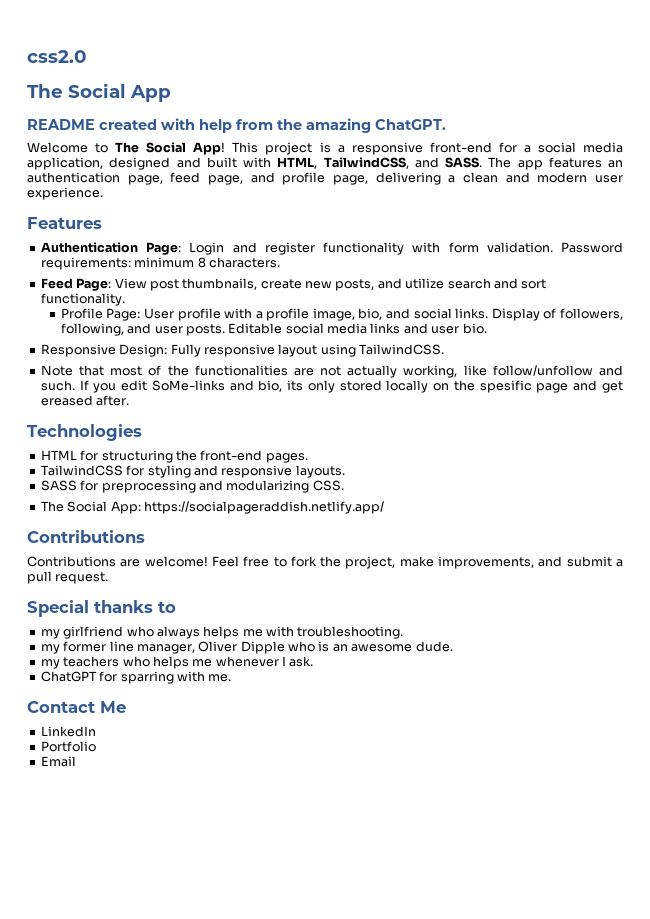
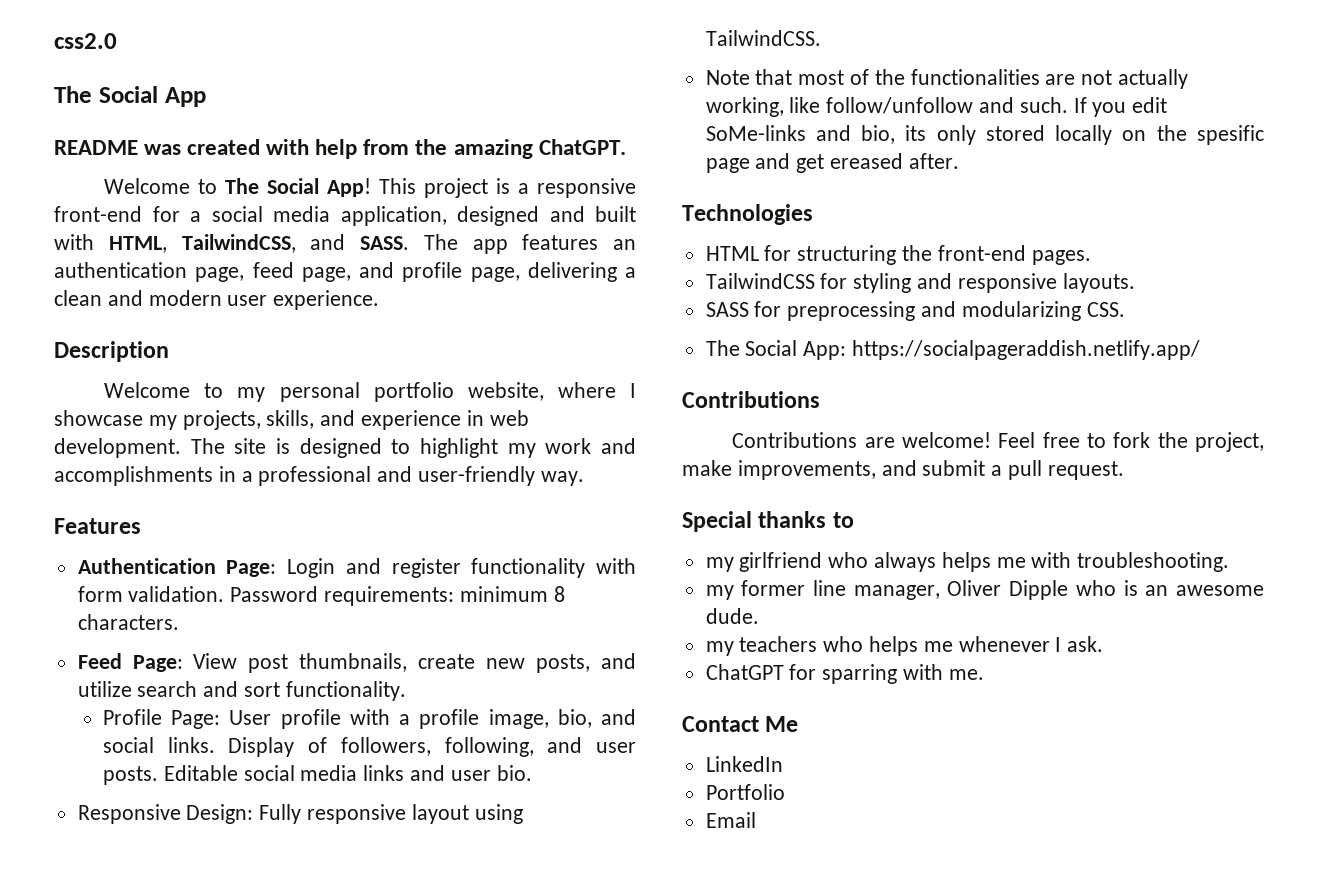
- README created with help from the amazing ChatGPT.
+ README was created with help from the amazing ChatGPT.
+ Description
+ Welcome to my personal portfolio website, where I showcase my projects, skills, and experience in web development. The site is designed to highlight my work and accomplishments in a professional and user-friendly way.

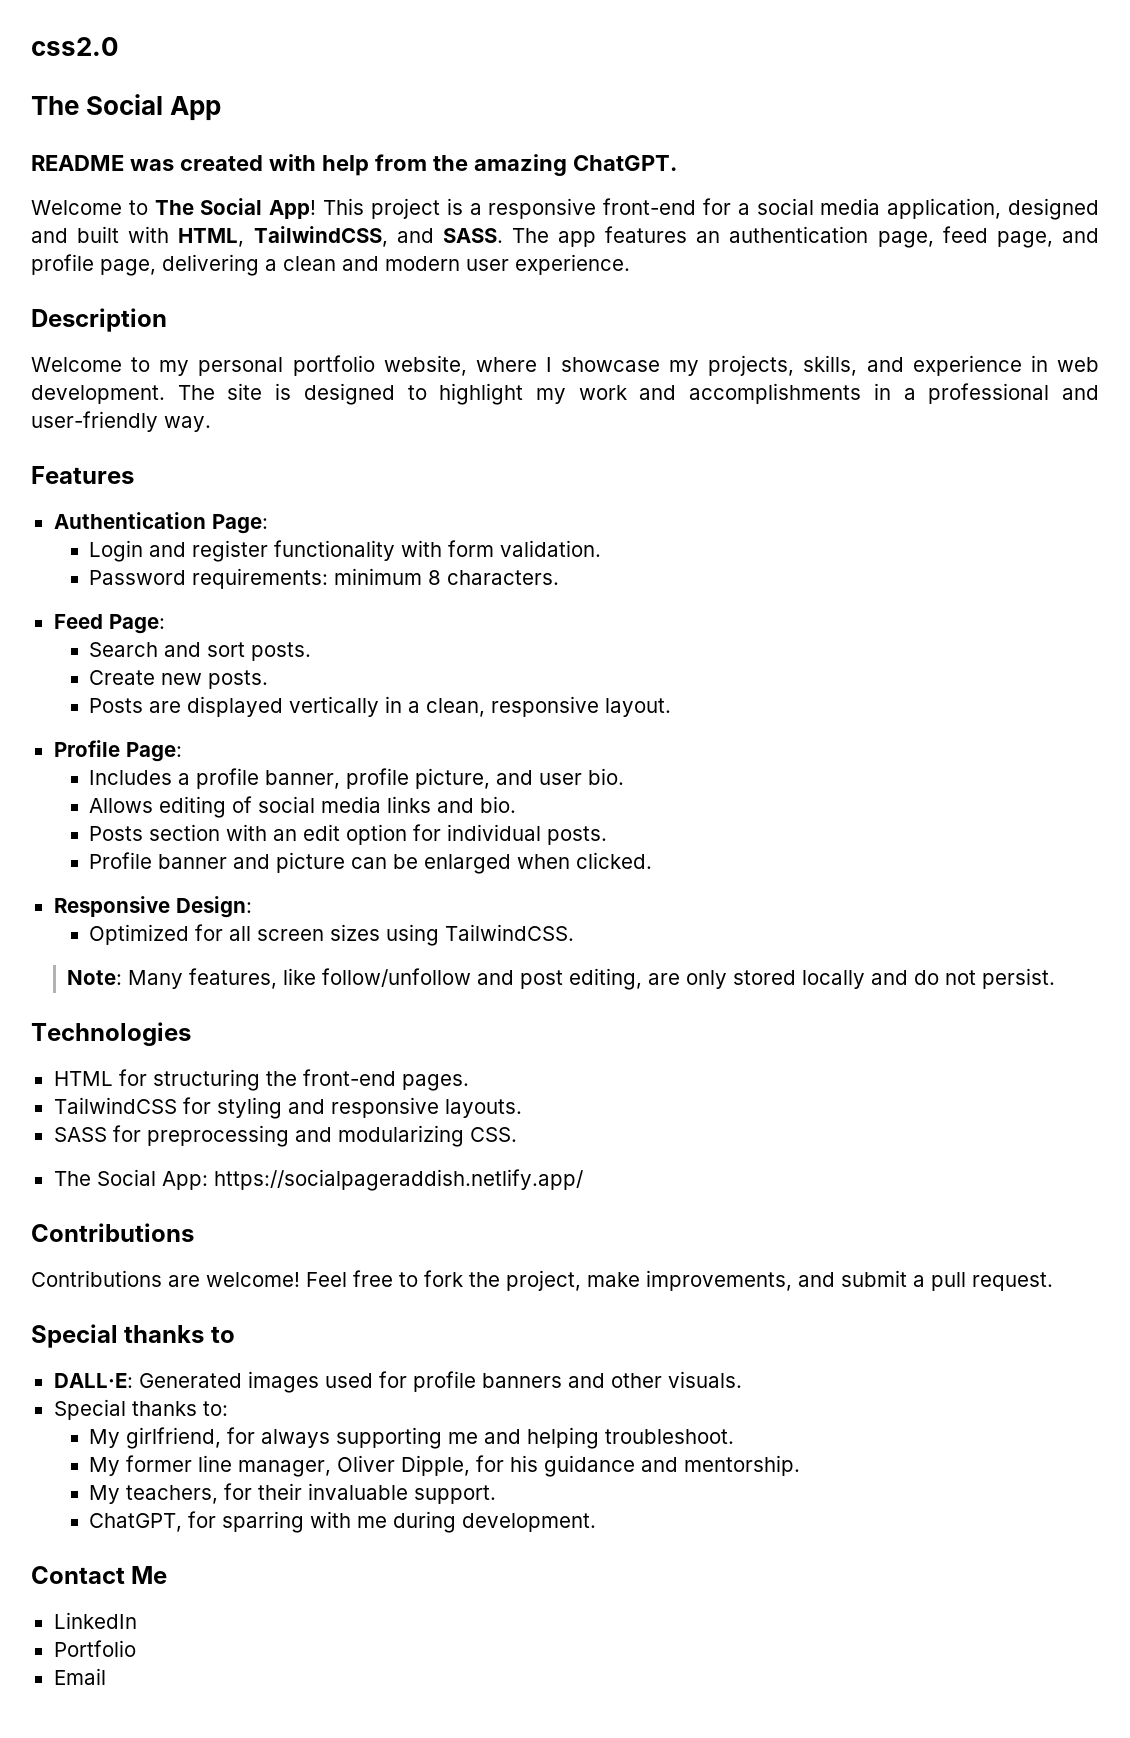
- Authentication Page: Login and register functionality with form validation. Password requirements: minimum 8 characters.
+ Authentication Page:
+ Login and register functionality with form validation.
+ Password requirements: minimum 8 characters.
- Feed Page: View post thumbnails, create new posts, and utilize search and sort functionality.
- Profile Page: User profile with a profile image, bio, and social links. Display of followers, following, and user posts. Editable social media links and user bio.
- Responsive Design: Fully responsive layout using TailwindCSS.
- Note that most of the functionalities are not actually working, like follow/unfollow and such. If you edit SoMe-links and bio, its only stored locally on the spesific page and get ereased after.
+ Feed Page:
+ Search and sort posts.
+ Create new posts.
+ Posts are displayed vertically in a clean, responsive layout.
+ Profile Page:
+ Includes a profile banner, profile picture, and user bio.
+ Allows editing of social media links and bio.
+ Posts section with an edit option for individual posts.
+ Profile banner and picture can be enlarged when clicked.
+ Responsive Design:
+ Optimized for all screen sizes using TailwindCSS.
+ Note: Many features, like follow/unfollow and post editing, are only stored locally and do not persist.
- my girlfriend who always helps me with troubleshooting.
- my former line manager, Oliver Dipple who is an awesome dude.
- my teachers who helps me whenever I ask.
- ChatGPT for sparring with me.
+ DALL·E: Generated images used for profile banners and other visuals.
+ Special thanks to:
+ My girlfriend, for always supporting me and helping troubleshoot.
+ My former line manager, Oliver Dipple, for his guidance and mentorship.
+ My teachers, for their invaluable support.
+ ChatGPT, for sparring with me during development.

